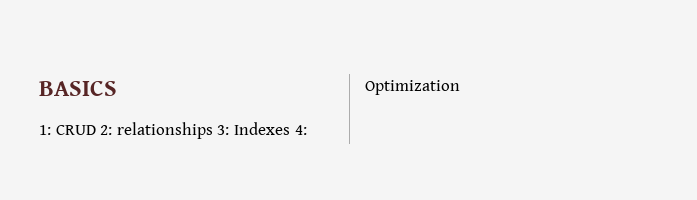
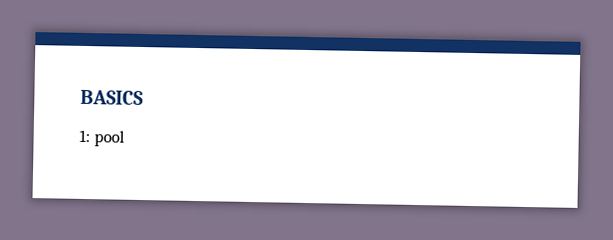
- 1: CRUD 2: relationships 3: Indexes 4: Optimization
+ 1: pool

